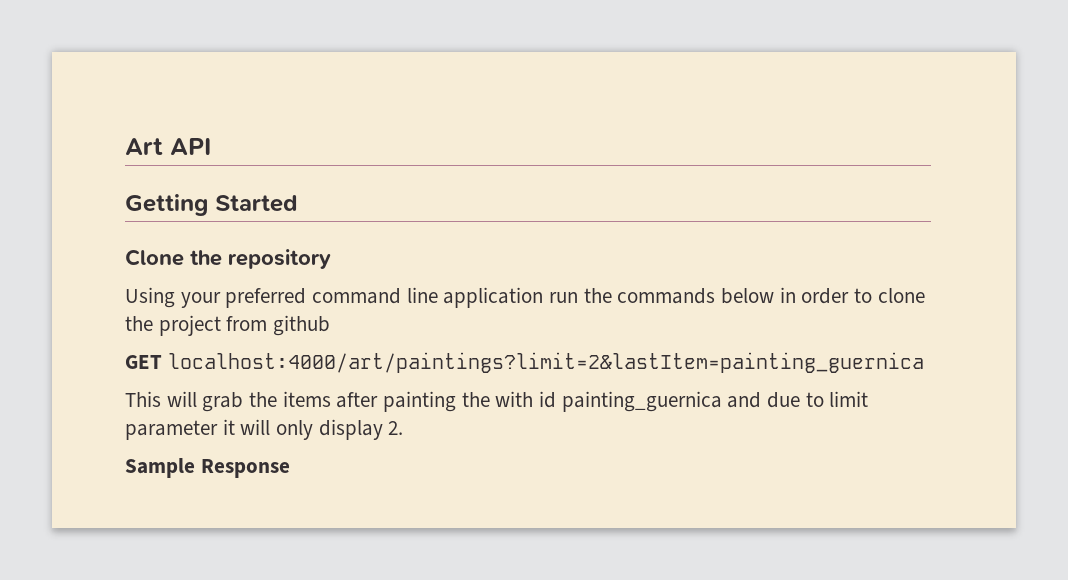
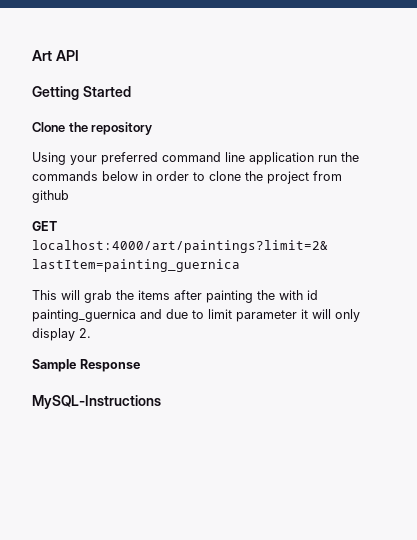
+ MySQL-Instructions

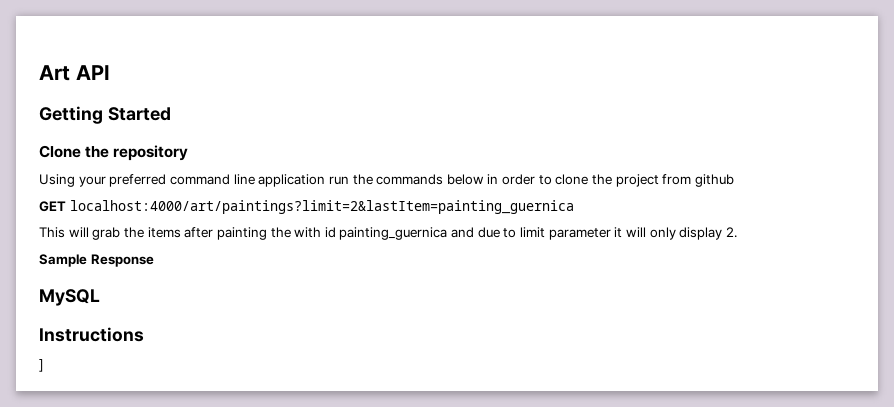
- MySQL-Instructions
+ MySQL
+ Instructions
+ ]

